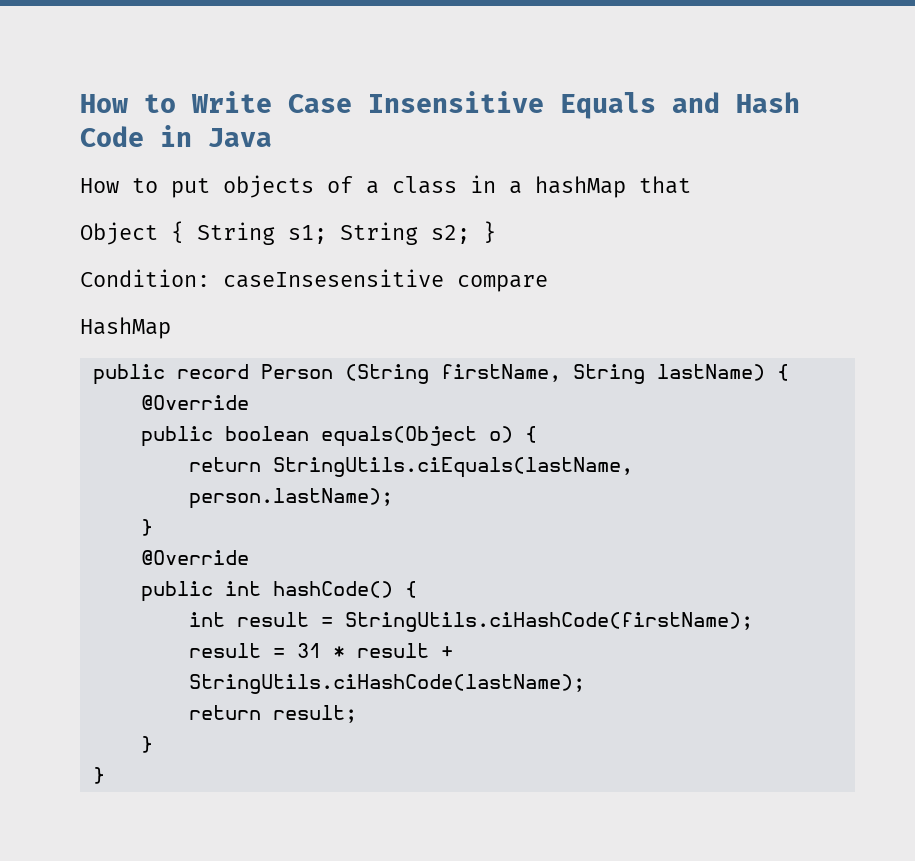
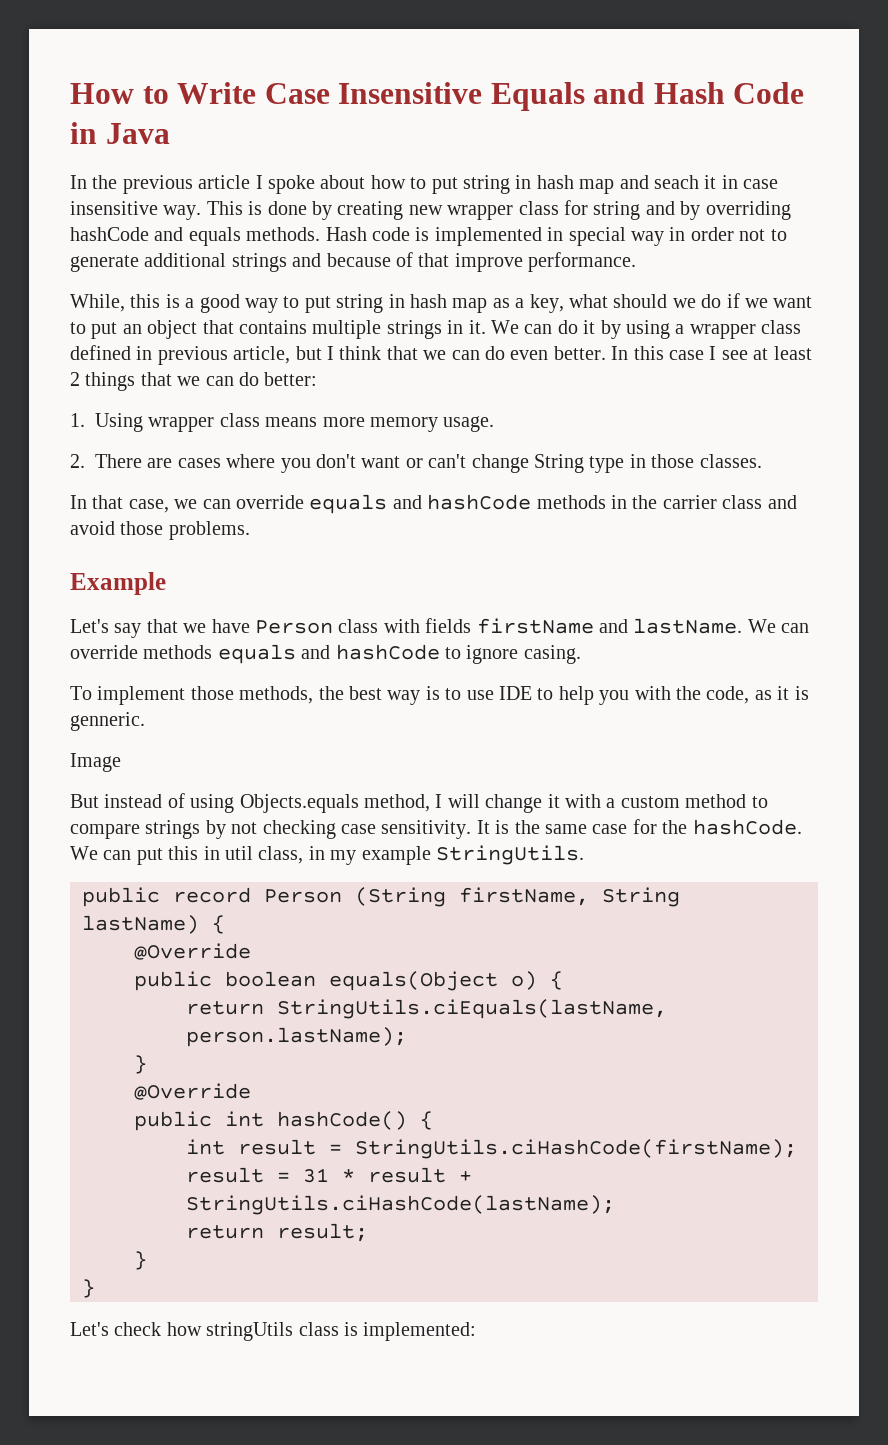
- How to put objects of a class in a hashMap that
- Object { String s1; String s2; }
- Condition: caseInsesensitive compare
- HashMap
+ In the previous article I spoke about how to put string in hash map and seach it in case insensitive way. This is done by creating new wrapper class for string and by overriding hashCode and equals methods. Hash code is implemented in special way in order not to generate additional strings and because of that improve performance.
+ While, this is a good way to put string in hash map as a key, what should we do if we want to put an object that contains multiple strings in it. We can do it by using a wrapper class defined in previous article, but I think that we can do even better. In this case I see at least 2 things that we can do better:
+ 1. Using wrapper class means more memory usage.
+ 2. There are cases where you don't want or can't change String type in those classes.
+ In that case, we can override equals and hashCode methods in the carrier class and avoid those problems.
+ Example
+ Let's say that we have Person class with fields firstName and lastName. We can override methods equals and hashCode to ignore casing.
+ To implement those methods, the best way is to use IDE to help you with the code, as it is genneric.
+ Image
+ But instead of using Objects.equals method, I will change it with a custom method to compare strings by not checking case sensitivity. It is the same case for the hashCode. We can put this in util class, in my example StringUtils.
+ Let's check how stringUtils class is implemented:

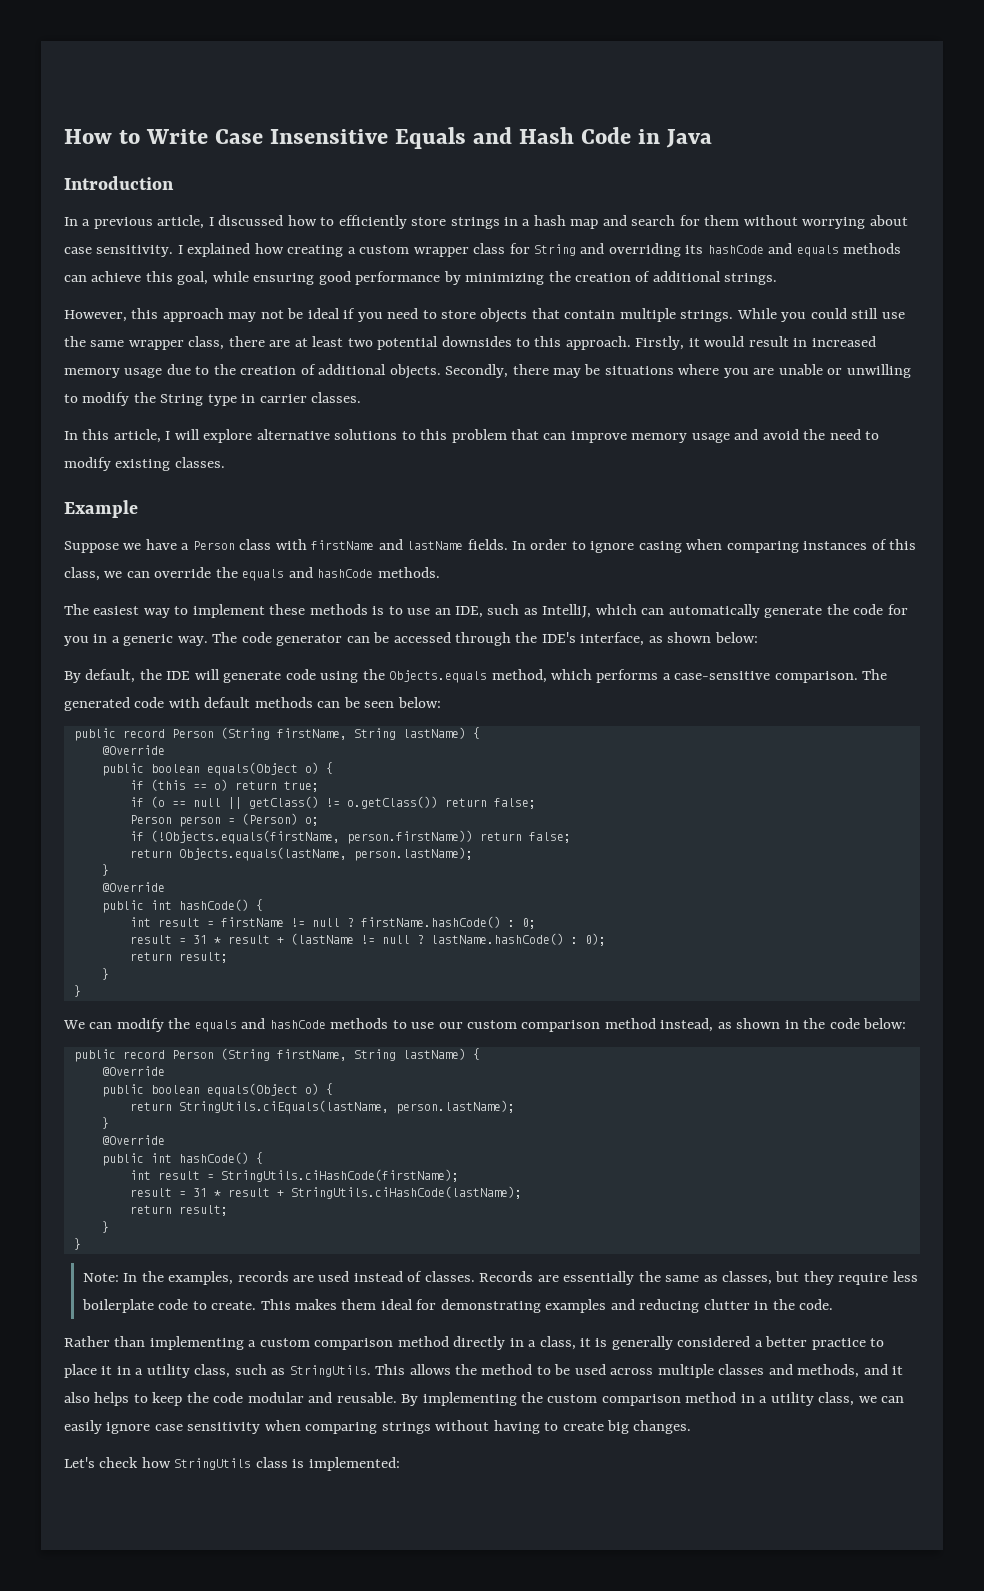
- In the previous article I spoke about how to put string in hash map and seach it in case insensitive way. This is done by creating new wrapper class for string and by overriding hashCode and equals methods. Hash code is implemented in special way in order not to generate additional strings and because of that improve performance.
- While, this is a good way to put string in hash map as a key, what should we do if we want to put an object that contains multiple strings in it. We can do it by using a wrapper class defined in previous article, but I think that we can do even better. In this case I see at least 2 things that we can do better:
- 1. Using wrapper class means more memory usage.
- 2. There are cases where you don't want or can't change String type in those classes.
+ Introduction
+ In a previous article, I discussed how to efficiently store strings in a hash map and search for them without worrying about case sensitivity. I explained how creating a custom wrapper class for String and overriding its hashCode and equals methods can achieve this goal, while ensuring good performance by minimizing the creation of additional strings.
+ However, this approach may not be ideal if you need to store objects that contain multiple strings. While you could still use the same wrapper class, there are at least two potential downsides to this approach. Firstly, it would result in increased memory usage due to the creation of additional objects. Secondly, there may be situations where you are unable or unwilling to modify the String type in carrier classes.
- In that case, we can override equals and hashCode methods in the carrier class and avoid those problems.
+ In this article, I will explore alternative solutions to this problem that can improve memory usage and avoid the need to modify existing classes.
  Example
- Let's say that we have Person class with fields firstName and lastName. We can override methods equals and hashCode to ignore casing.
- To implement those methods, the best way is to use IDE to help you with the code, as it is genneric.
- Image
- But instead of using Objects.equals method, I will change it with a custom method to compare strings by not checking case sensitivity. It is the same case for the hashCode. We can put this in util class, in my example StringUtils.
+ Suppose we have a Person class with firstName and lastName fields. In order to ignore casing when comparing instances of this class, we can override the equals and hashCode methods.
+ The easiest way to implement these methods is to use an IDE, such as IntelliJ, which can automatically generate the code for you in a generic way. The code generator can be accessed through the IDE's interface, as shown below:
+ By default, the IDE will generate code using the Objects.equals method, which performs a case-sensitive comparison. The generated code with default methods can be seen below:
+ public record Person (String firstName, String lastName) {
+ @Override
+ public boolean equals(Object o) {
+ if (this == o) return true;
+ if (o == null || getClass() != o.getClass()) return false;
+ Person person = (Person) o;
+ if (!Objects.equals(firstName, person.firstName)) return false;
+ return Objects.equals(lastName, person.lastName);
+ }
+ @Override
+ public int hashCode() {
+ int result = firstName != null ? firstName.hashCode() : 0;
+ result = 31 * result + (lastName != null ? lastName.hashCode() : 0);
+ return result;
+ }
+ }
+ We can modify the equals and hashCode methods to use our custom comparison method instead, as shown in the code below:
+ Note: In the examples, records are used instead of classes. Records are essentially the same as classes, but they require less boilerplate code to create. This makes them ideal for demonstrating examples and reducing clutter in the code.
+ Rather than implementing a custom comparison method directly in a class, it is generally considered a better practice to place it in a utility class, such as StringUtils. This allows the method to be used across multiple classes and methods, and it also helps to keep the code modular and reusable. By implementing the custom comparison method in a utility class, we can easily ignore case sensitivity when comparing strings without having to create big changes.
- Let's check how stringUtils class is implemented:
+ Let's check how StringUtils class is implemented:

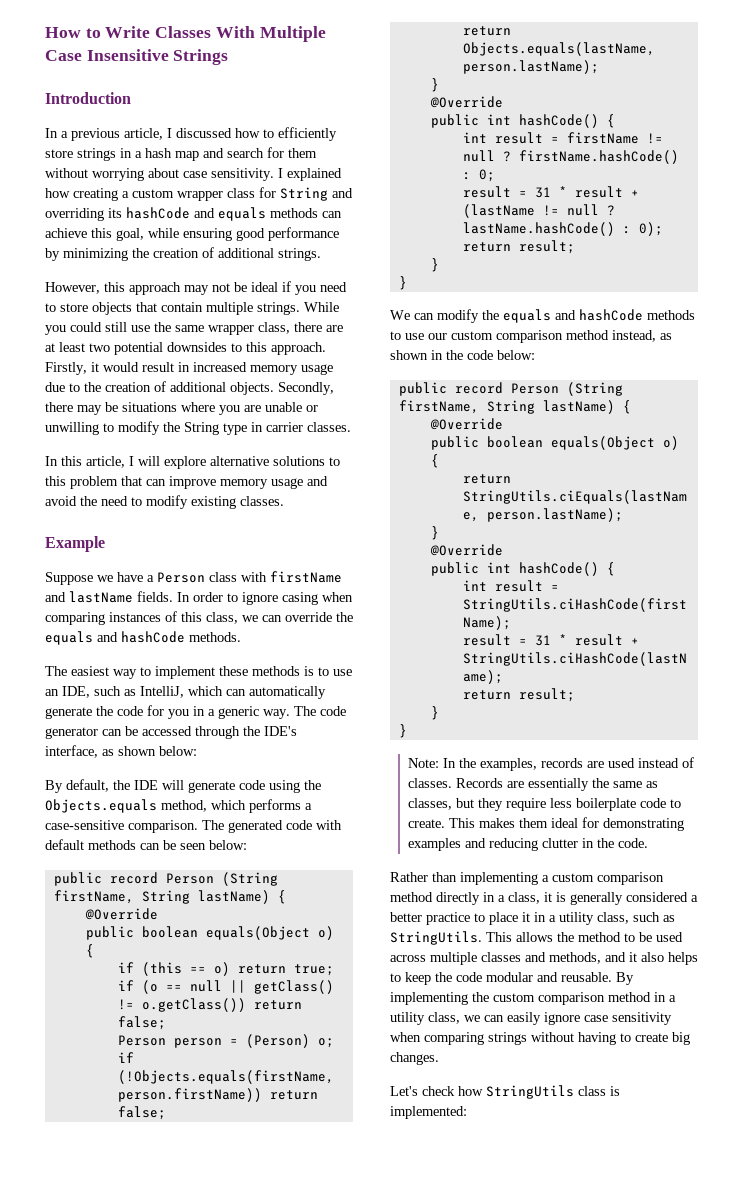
- How to Write Case Insensitive Equals and Hash Code in Java
+ How to Write Classes With Multiple Case Insensitive Strings

